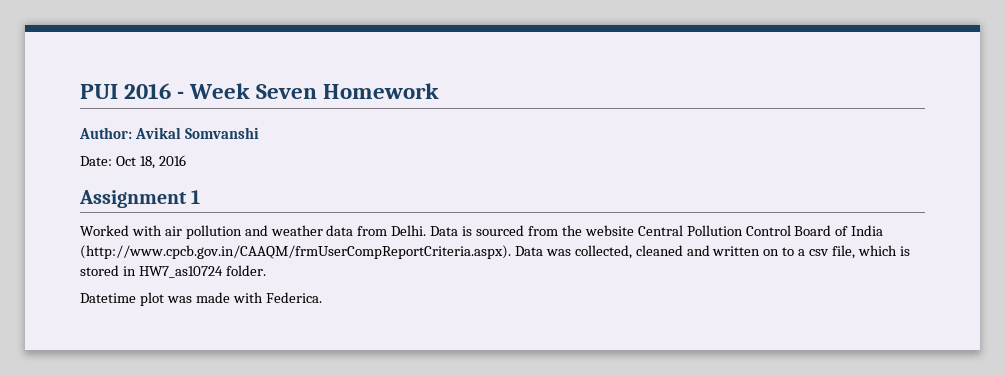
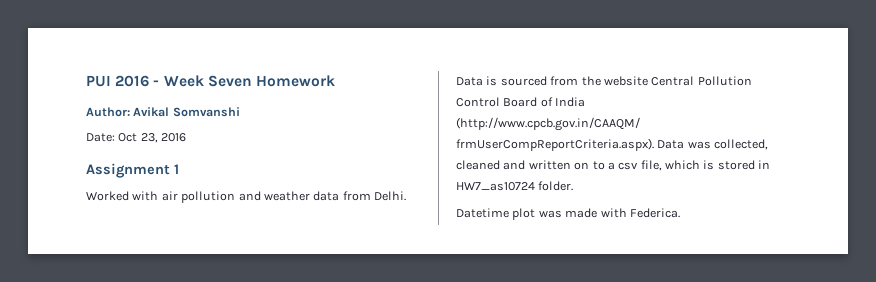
- Date: Oct 18, 2016
+ Date: Oct 23, 2016

